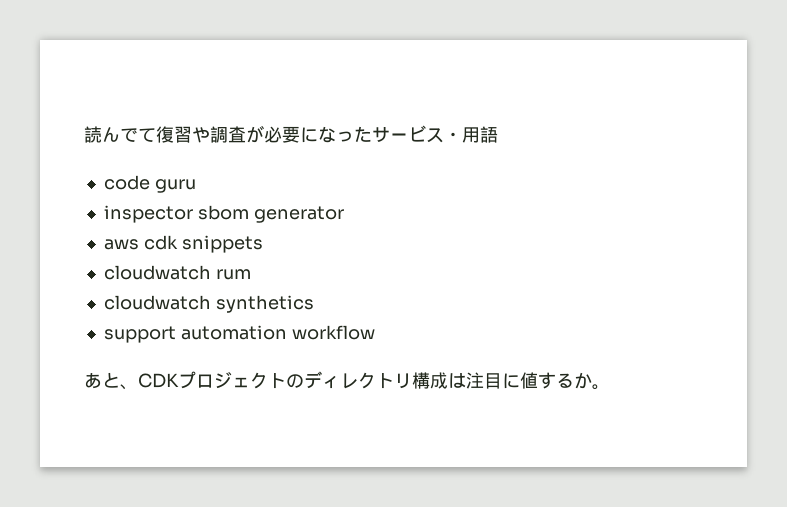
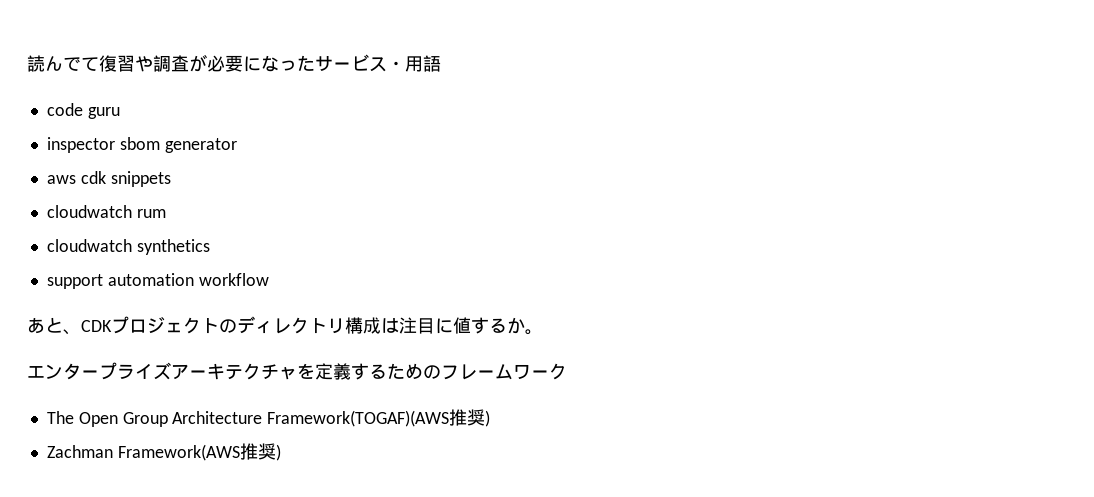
+ エンタープライズアーキテクチャを定義するためのフレームワーク
+ The Open Group Architecture Framework(TOGAF)(AWS推奨)
+ Zachman Framework(AWS推奨)

